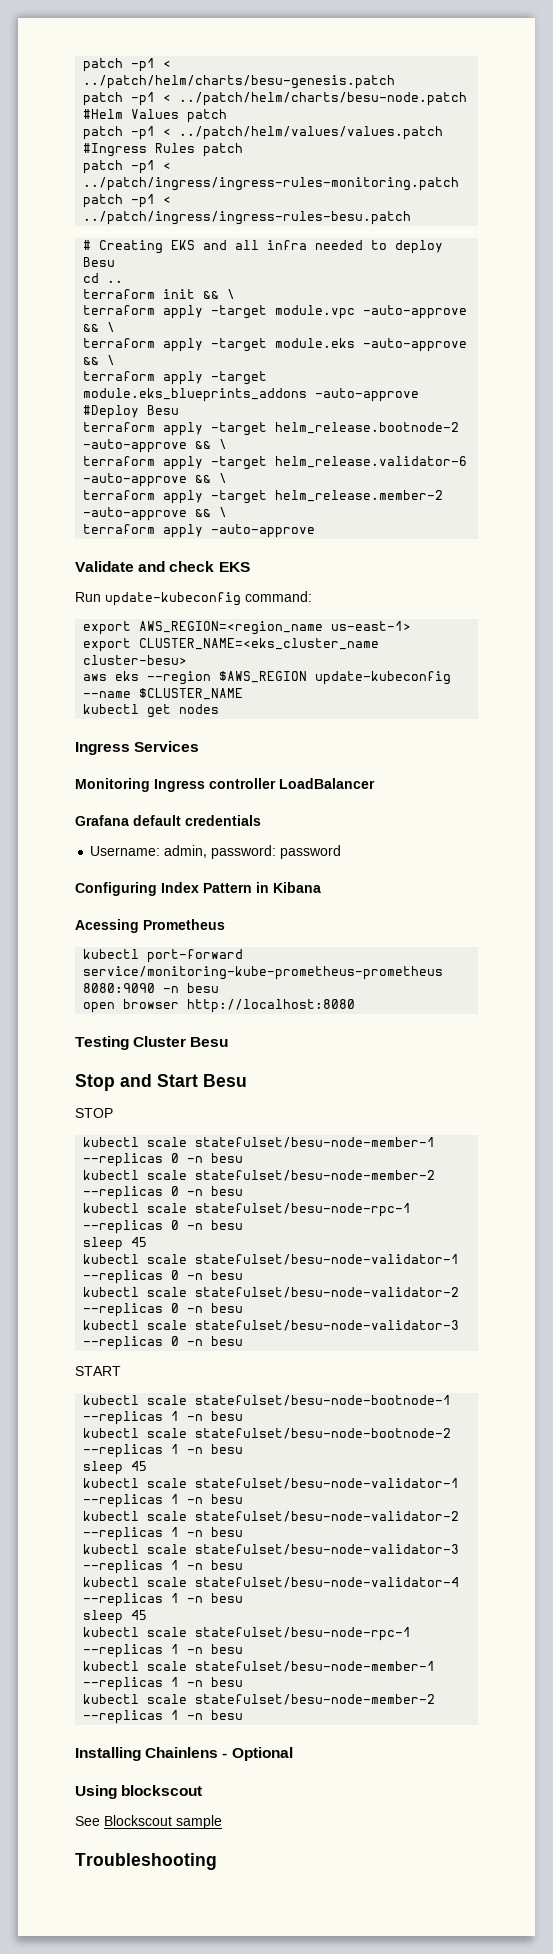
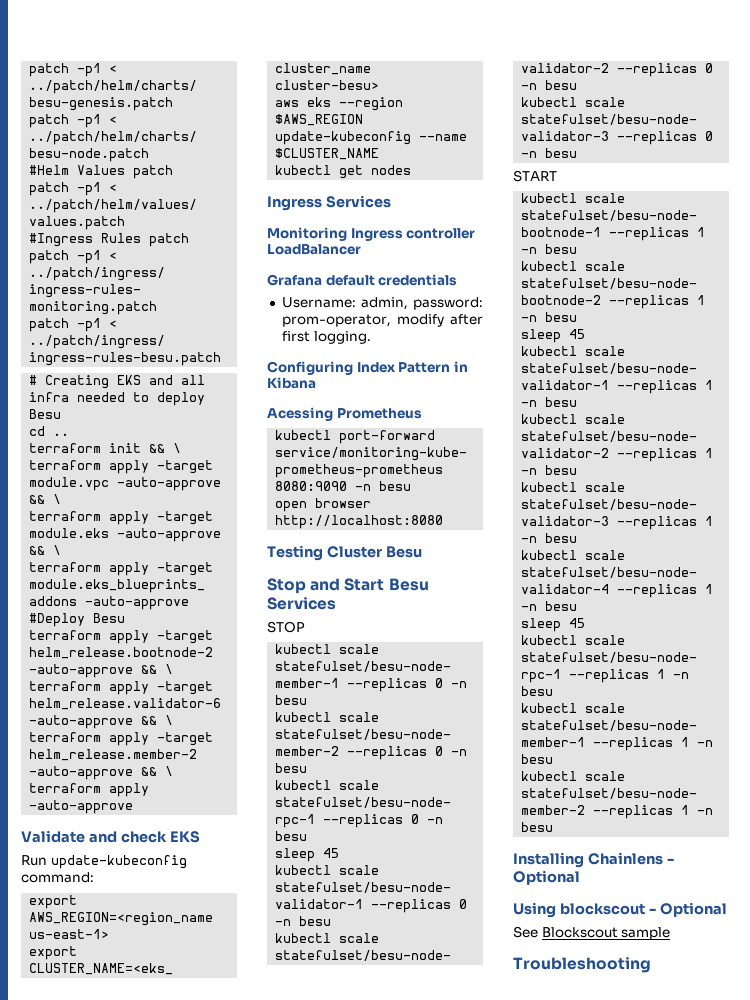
- Username: admin, password: password
+ Username: admin, password: prom-operator, modify after first logging.
- Stop and Start Besu
+ Stop and Start Besu Services
- Using blockscout
+ Using blockscout - Optional

